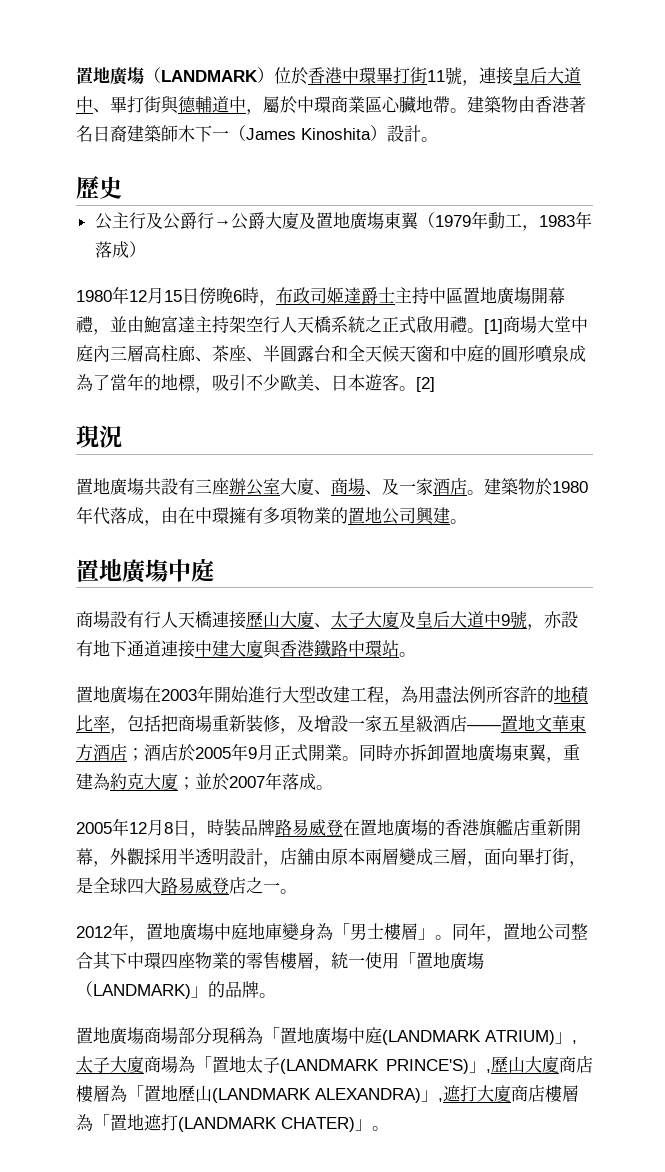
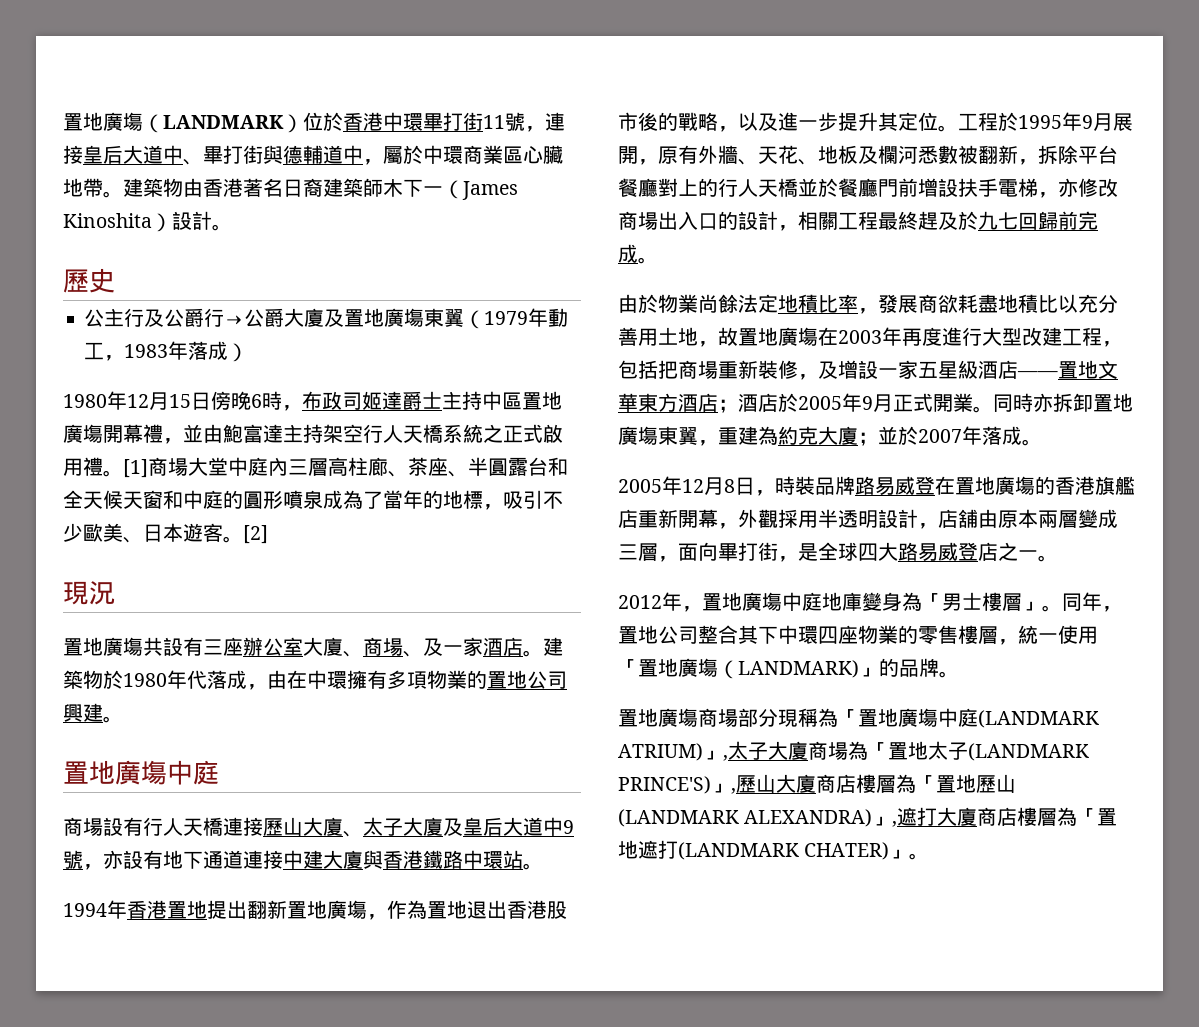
- 置地廣塲在2003年開始進行大型改建工程，為用盡法例所容許的地積比率，包括把商場重新裝修，及增設一家五星級酒店——置地文華東方酒店；酒店於2005年9月正式開業。
+ 1994年香港置地提出翻新置地廣塲，作為置地退出香港股市後的戰略，以及進一步提升其定位。工程於1995年9月展開，原有外牆、天花、地板及欄河悉數被翻新，拆除平台餐廳對上的行人天橋並於餐廳門前增設扶手電梯，亦修改商場出入口的設計，相關工程最終趕及於九七回歸前完成。
+ 由於物業尚餘法定地積比率，發展商欲耗盡地積比以充分善用土地，故置地廣塲在2003年再度進行大型改建工程，包括把商場重新裝修，及增設一家五星級酒店——置地文華東方酒店；酒店於2005年9月正式開業。

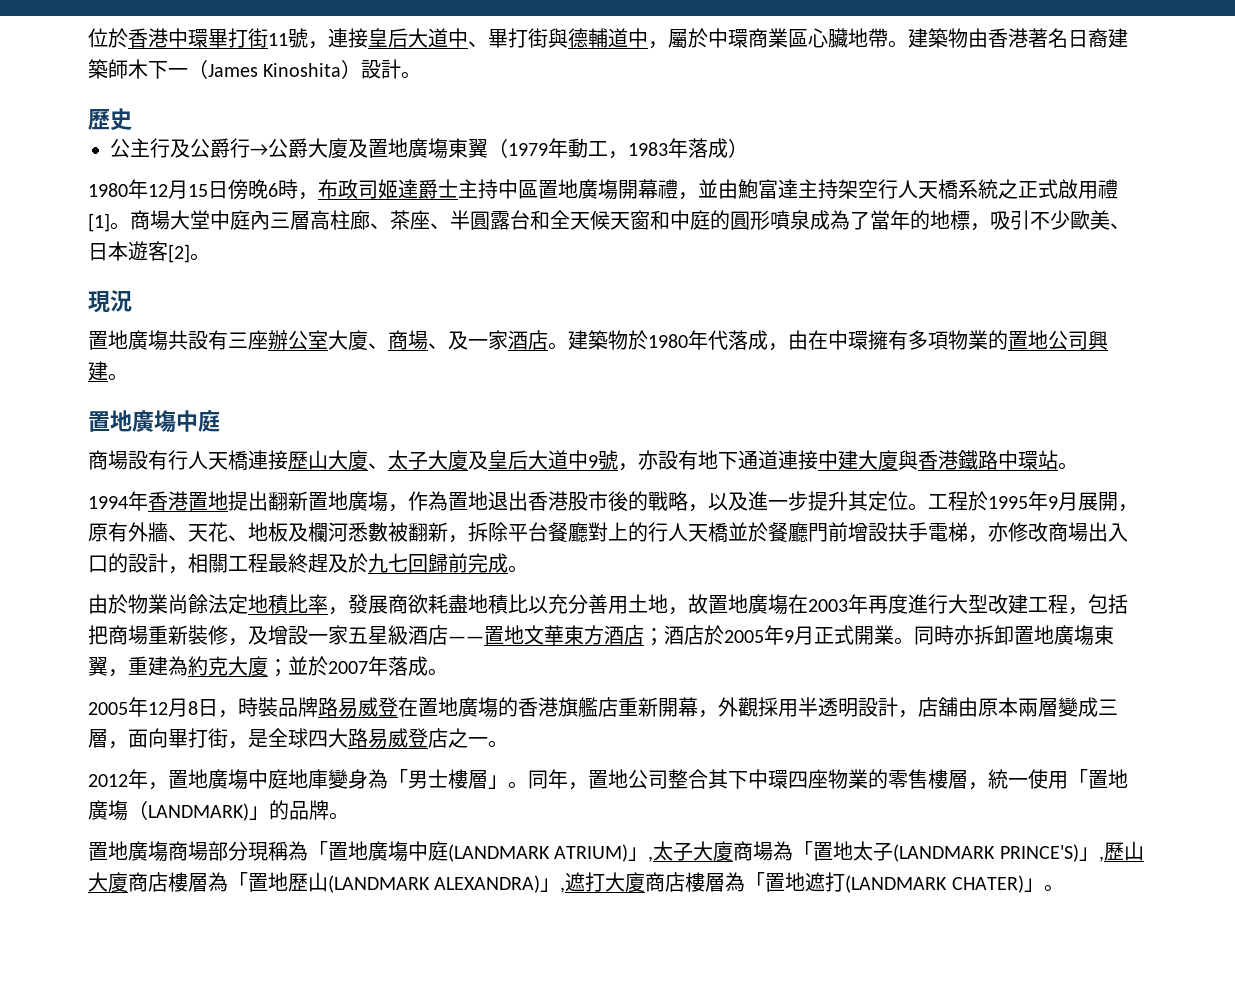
- 置地廣塲（LANDMARK）位於香港中環畢打街11號，連接皇后大道中、畢打街與德輔道中，屬於中環商業區心臟地帶。
+ 位於香港中環畢打街11號，連接皇后大道中、畢打街與德輔道中，屬於中環商業區心臟地帶。
- 1980年12月15日傍晚6時，布政司姬達爵士主持中區置地廣塲開幕禮，並由鮑富達主持架空行人天橋系統之正式啟用禮。[1]商場大堂中庭內三層高柱廊、茶座、半圓露台和全天候天窗和中庭的圓形噴泉成為了當年的地標，吸引不少歐美、日本遊客。[2]
+ 1980年12月15日傍晚6時，布政司姬達爵士主持中區置地廣塲開幕禮，並由鮑富達主持架空行人天橋系統之正式啟用禮[1]。商場大堂中庭內三層高柱廊、茶座、半圓露台和全天候天窗和中庭的圓形噴泉成為了當年的地標，吸引不少歐美、日本遊客[2]。

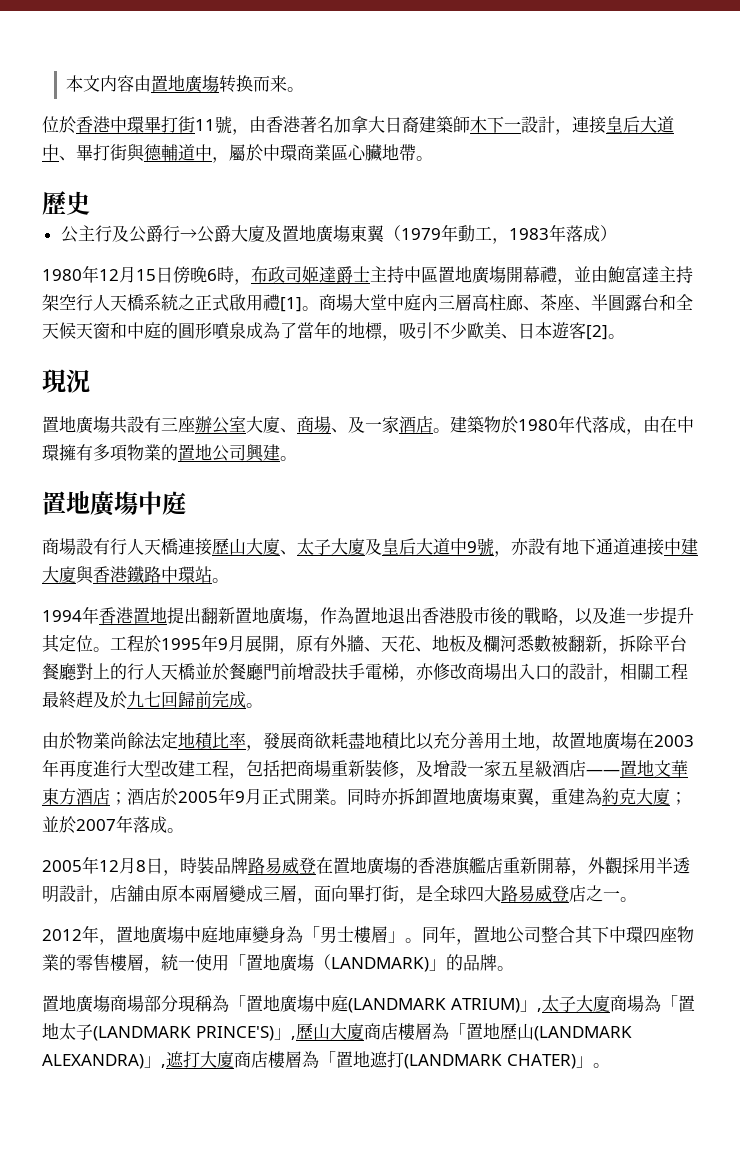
+ 本文内容由置地廣塲转换而来。
- 位於香港中環畢打街11號，連接皇后大道中、畢打街與德輔道中，屬於中環商業區心臟地帶。建築物由香港著名日裔建築師木下一（James Kinoshita）設計。
+ 位於香港中環畢打街11號，由香港著名加拿大日裔建築師木下一設計，連接皇后大道中、畢打街與德輔道中，屬於中環商業區心臟地帶。

